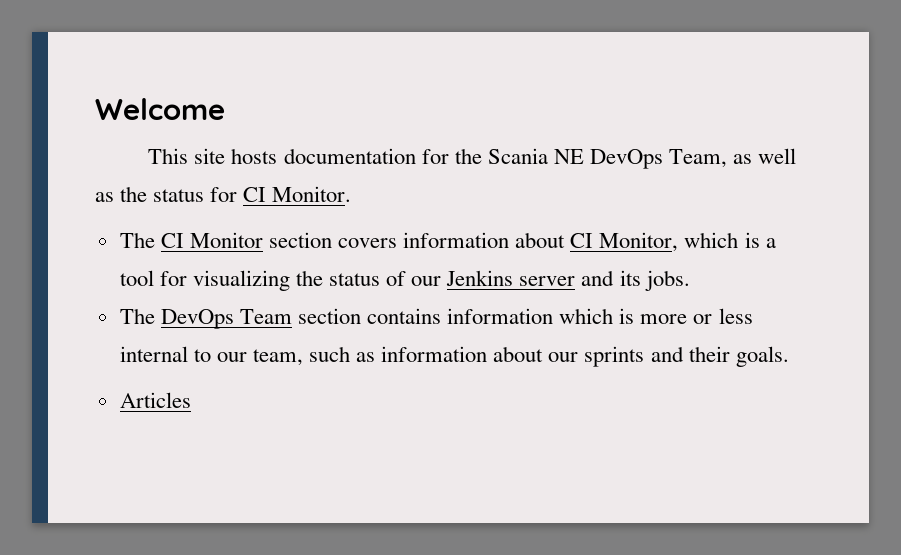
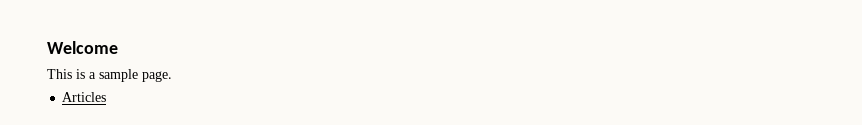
- This site hosts documentation for the Scania NE DevOps Team, as well as the status for CI Monitor.
- The CI Monitor section covers information about CI Monitor, which is a tool for visualizing the status of our Jenkins server and its jobs.
- The DevOps Team section contains information which is more or less internal to our team, such as information about our sprints and their goals.
+ This is a sample page.

